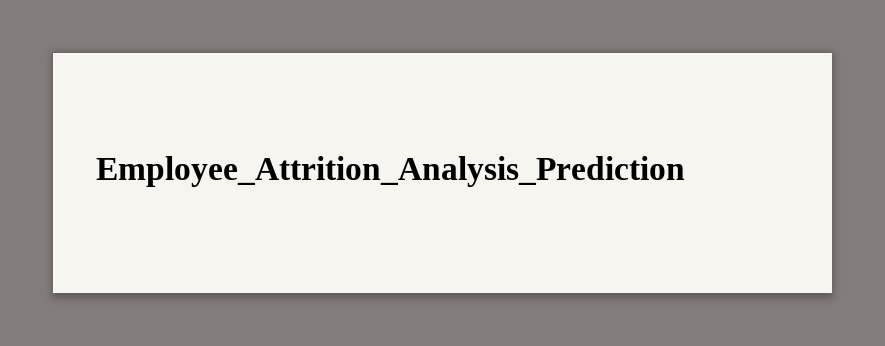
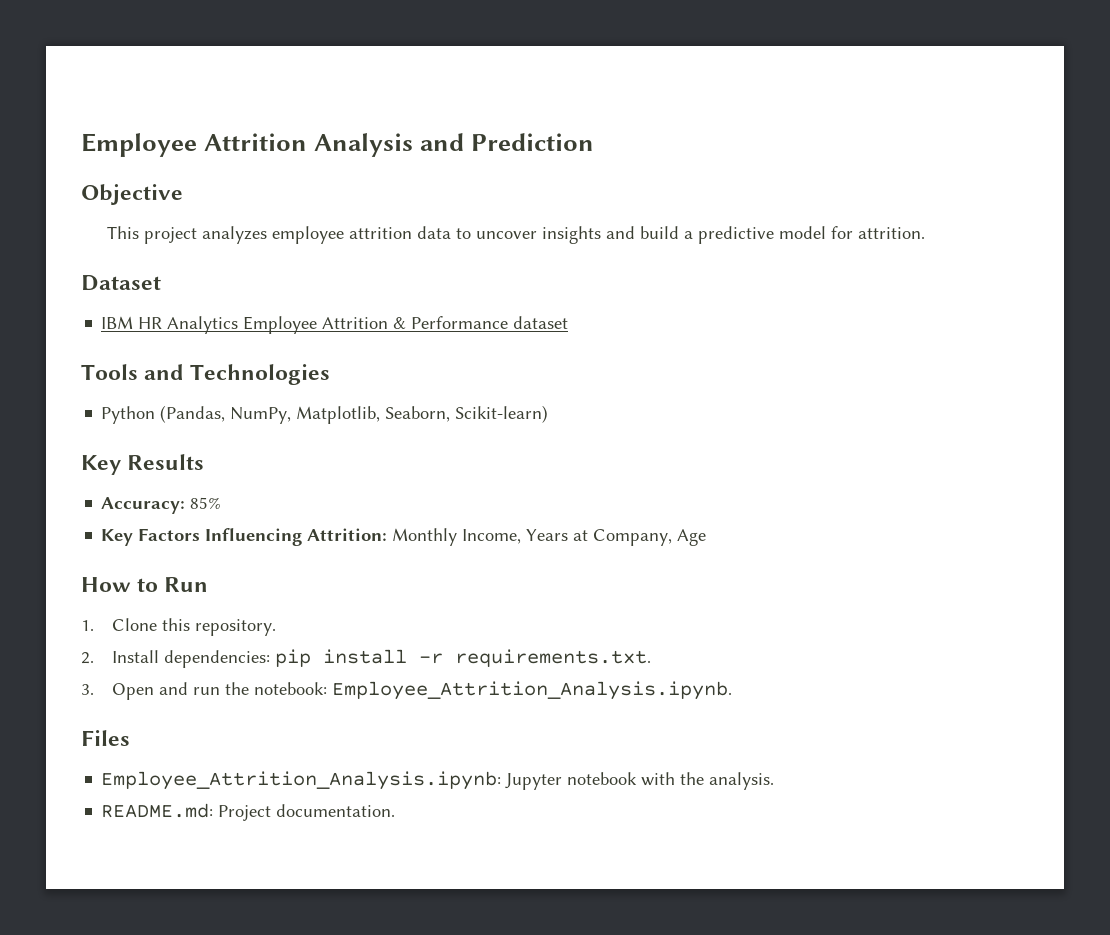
- Employee_Attrition_Analysis_Prediction
+ Employee Attrition Analysis and Prediction
+ Objective
+ This project analyzes employee attrition data to uncover insights and build a predictive model for attrition.
+ Dataset
+ IBM HR Analytics Employee Attrition & Performance dataset
+ Tools and Technologies
+ Python (Pandas, NumPy, Matplotlib, Seaborn, Scikit-learn)
+ Key Results
+ Accuracy: 85%
+ Key Factors Influencing Attrition: Monthly Income, Years at Company, Age
+ How to Run
+ 1. Clone this repository.
+ 2. Install dependencies: pip install -r requirements.txt.
+ 3. Open and run the notebook: Employee_Attrition_Analysis.ipynb.
+ Files
+ Employee_Attrition_Analysis.ipynb: Jupyter notebook with the analysis.
+ README.md: Project documentation.

